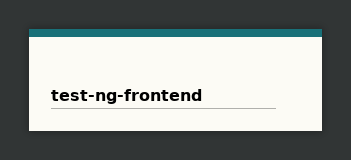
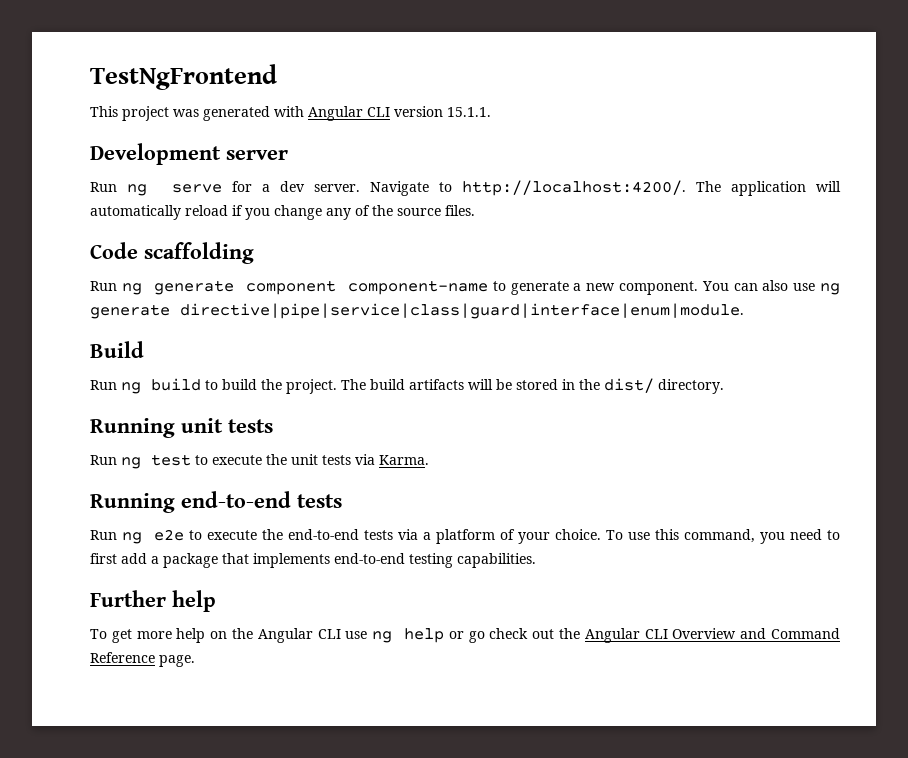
- test-ng-frontend
+ TestNgFrontend
+ This project was generated with Angular CLI version 15.1.1.
+ Development server
+ Run ng serve for a dev server. Navigate to http://localhost:4200/. The application will automatically reload if you change any of the source files.
+ Code scaffolding
+ Run ng generate component component-name to generate a new component. You can also use ng generate directive|pipe|service|class|guard|interface|enum|module.
+ Build
+ Run ng build to build the project. The build artifacts will be stored in the dist/ directory.
+ Running unit tests
+ Run ng test to execute the unit tests via Karma.
+ Running end-to-end tests
+ Run ng e2e to execute the end-to-end tests via a platform of your choice. To use this command, you need to first add a package that implements end-to-end testing capabilities.
+ Further help
+ To get more help on the Angular CLI use ng help or go check out the Angular CLI Overview and Command Reference page.

